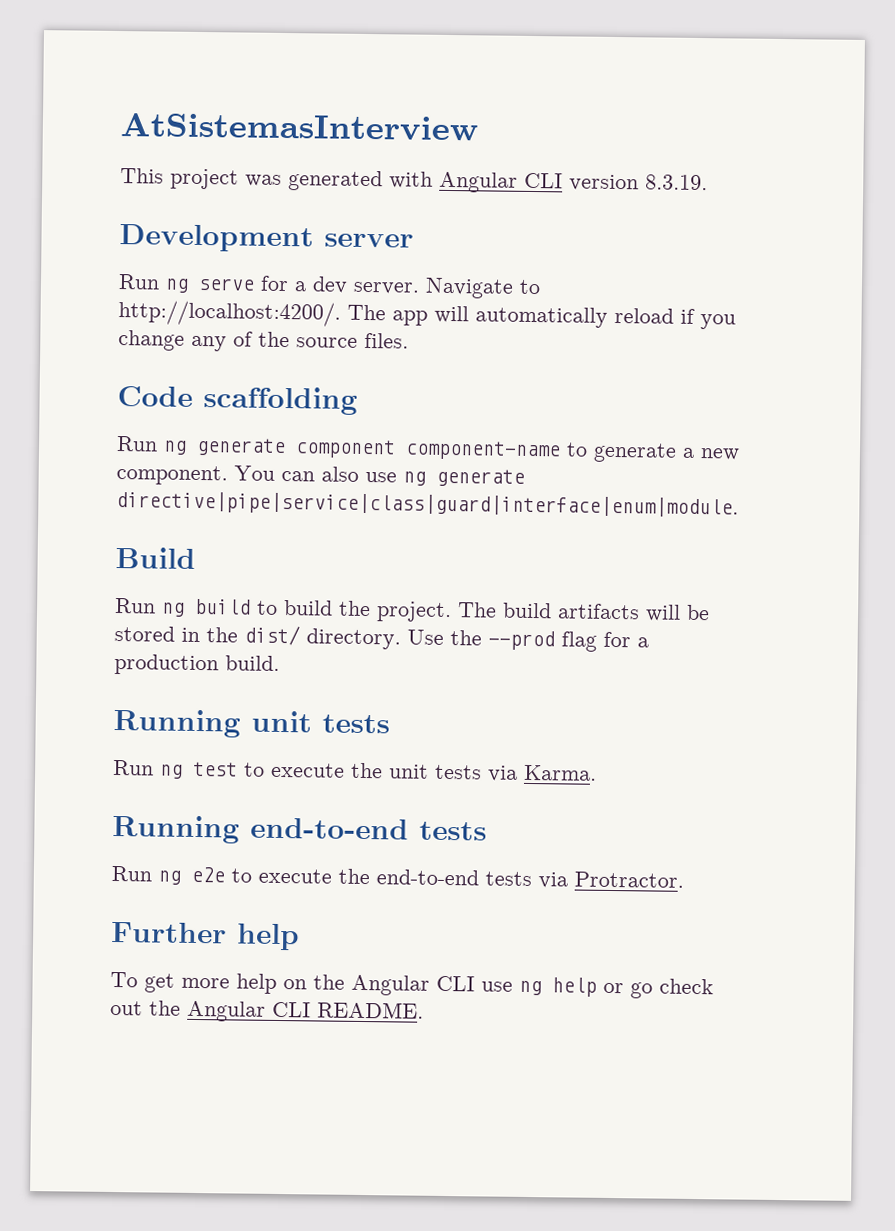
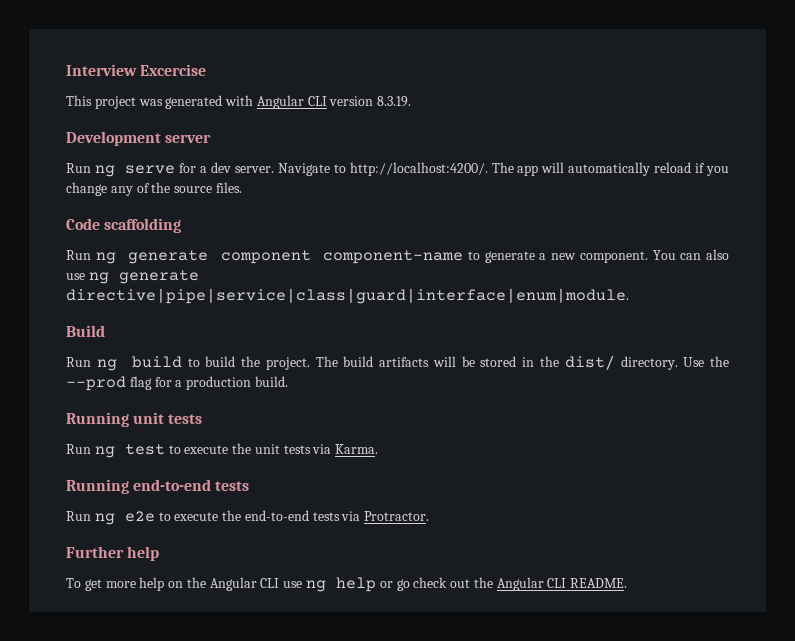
- AtSistemasInterview
+ Interview Excercise

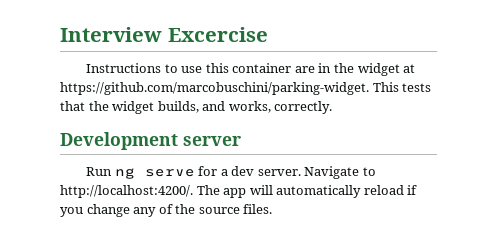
- This project was generated with Angular CLI version 8.3.19.
+ Instructions to use this container are in the widget at https://github.com/marcobuschini/parking-widget. This tests that the widget builds, and works, correctly.
- Code scaffolding
- Run ng generate component component-name to generate a new component. You can also use ng generate directive|pipe|service|class|guard|interface|enum|module.
- Build
- Run ng build to build the project. The build artifacts will be stored in the dist/ directory. Use the --prod flag for a production build.
- Running unit tests
- Run ng test to execute the unit tests via Karma.
- Running end-to-end tests
- Run ng e2e to execute the end-to-end tests via Protractor.
- Further help
- To get more help on the Angular CLI use ng help or go check out the Angular CLI README.

